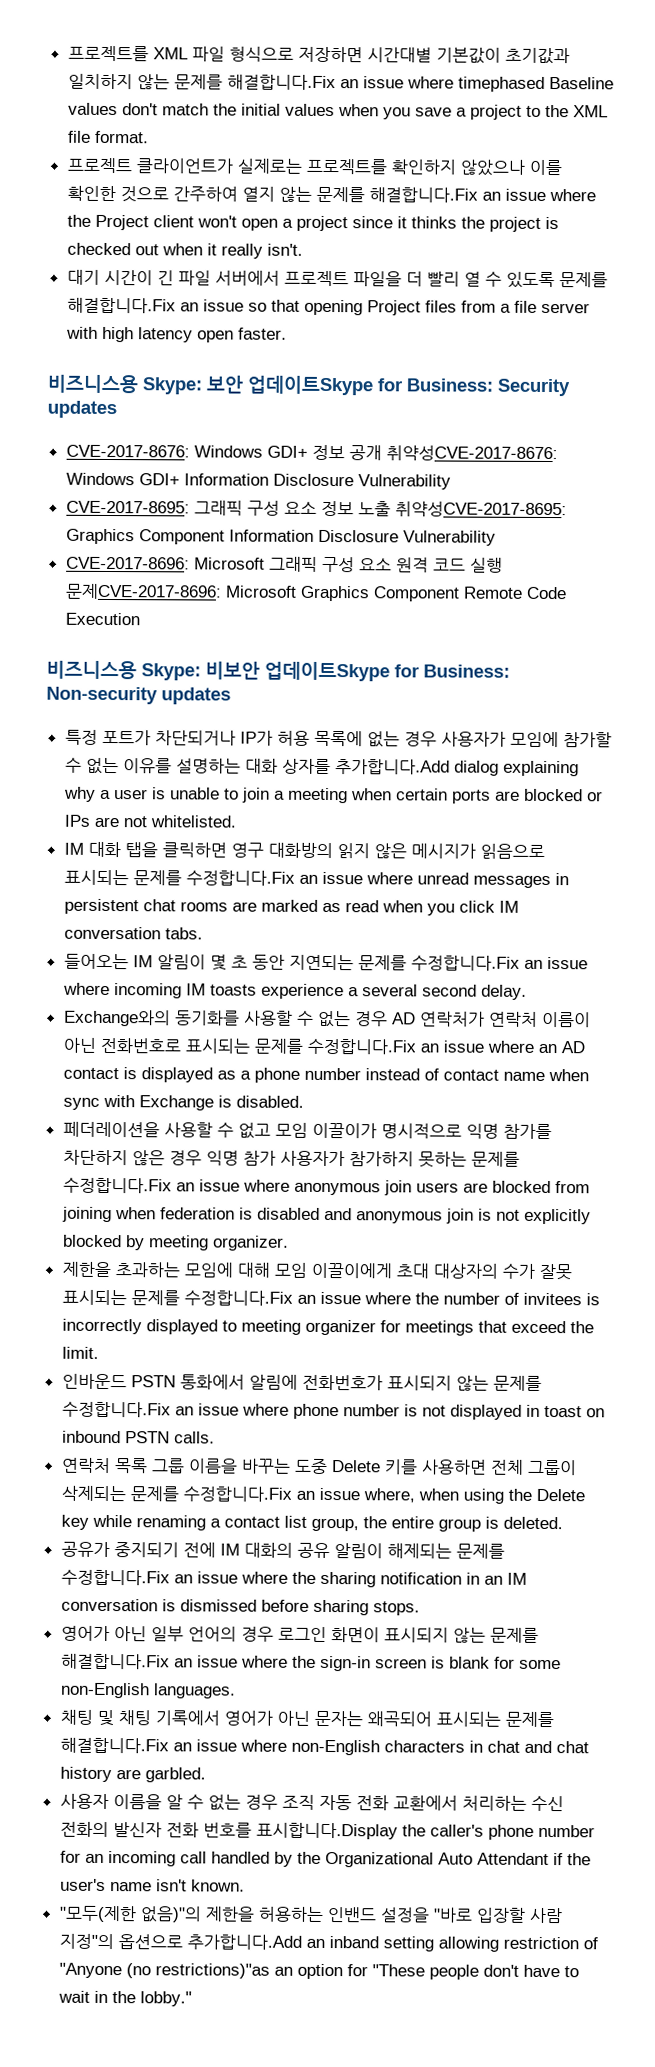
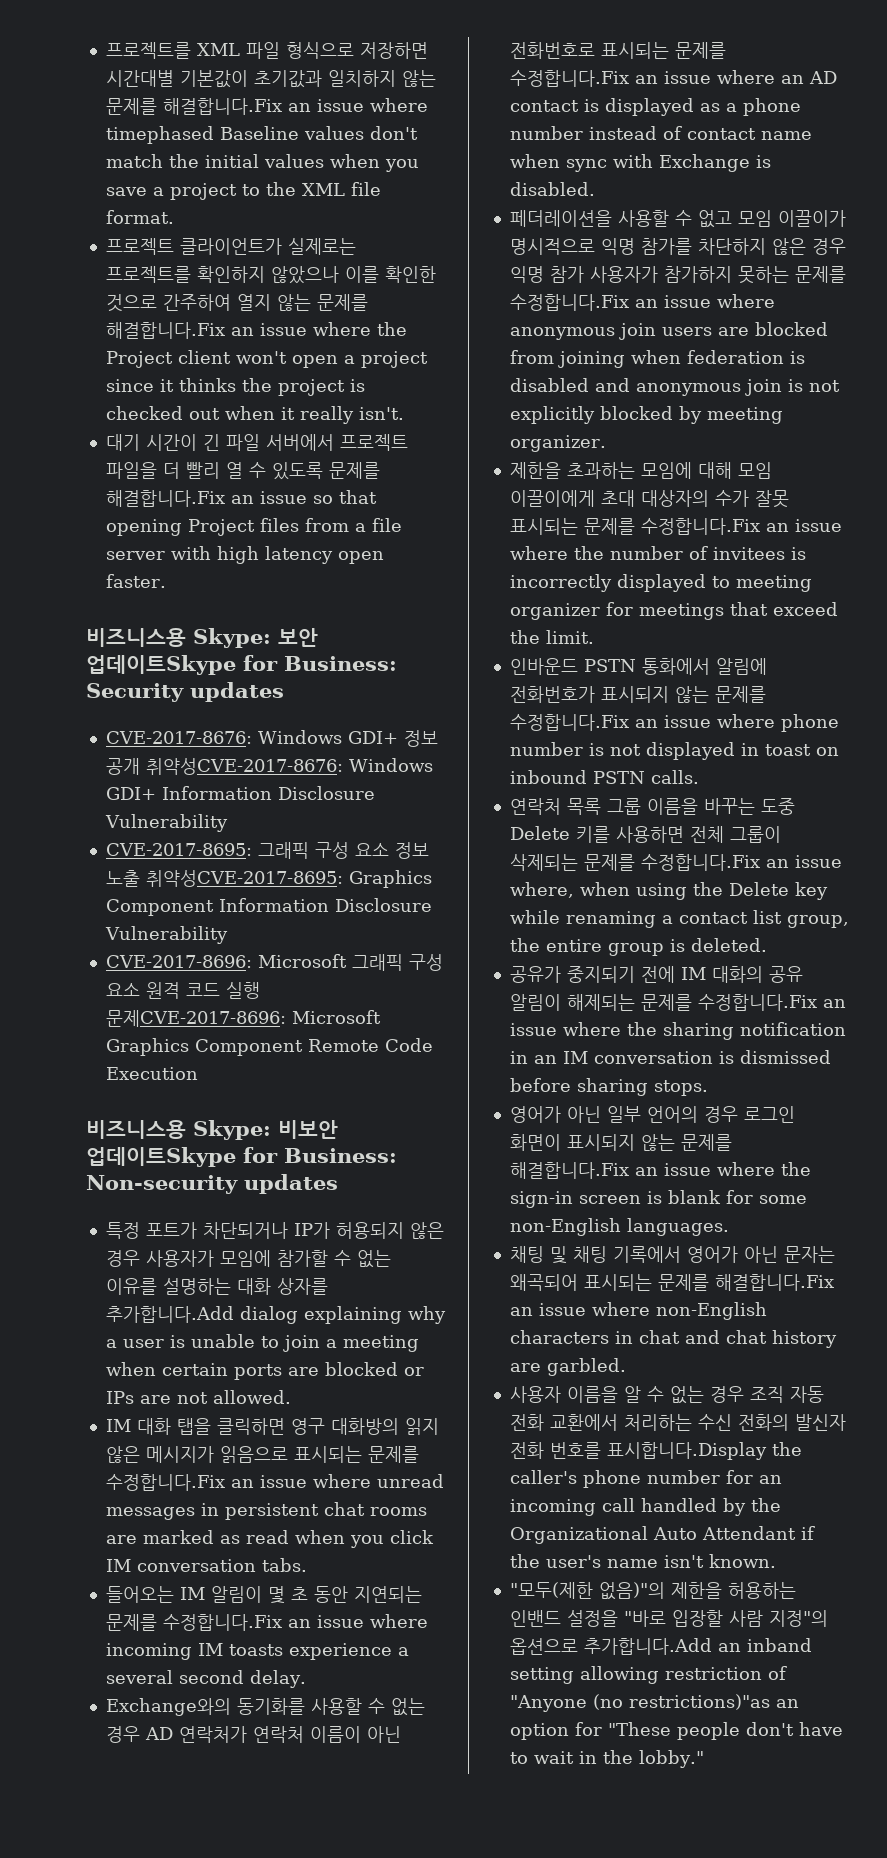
- 특정 포트가 차단되거나 IP가 허용 목록에 없는 경우 사용자가 모임에 참가할 수 없는 이유를 설명하는 대화 상자를 추가합니다.Add dialog explaining why a user is unable to join a meeting when certain ports are blocked or IPs are not whitelisted.
+ 특정 포트가 차단되거나 IP가 허용되지 않은 경우 사용자가 모임에 참가할 수 없는 이유를 설명하는 대화 상자를 추가합니다.Add dialog explaining why a user is unable to join a meeting when certain ports are blocked or IPs are not allowed.

